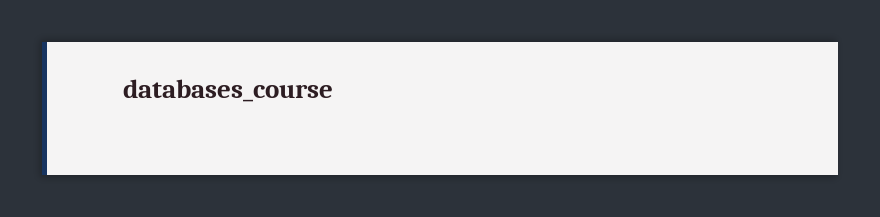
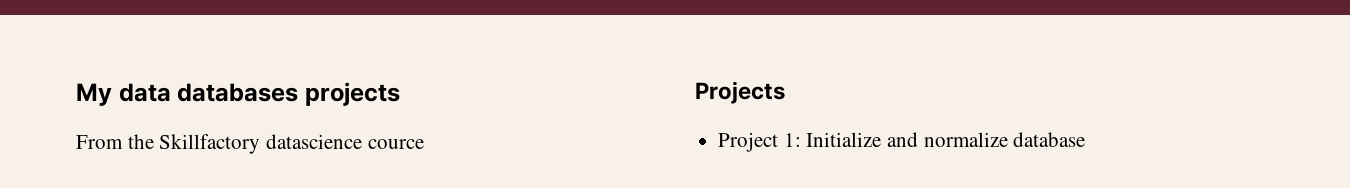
- databases_course
+ My data databases projects
+ From the Skillfactory datascience cource
+ Projects
+ Project 1: Initialize and normalize database

